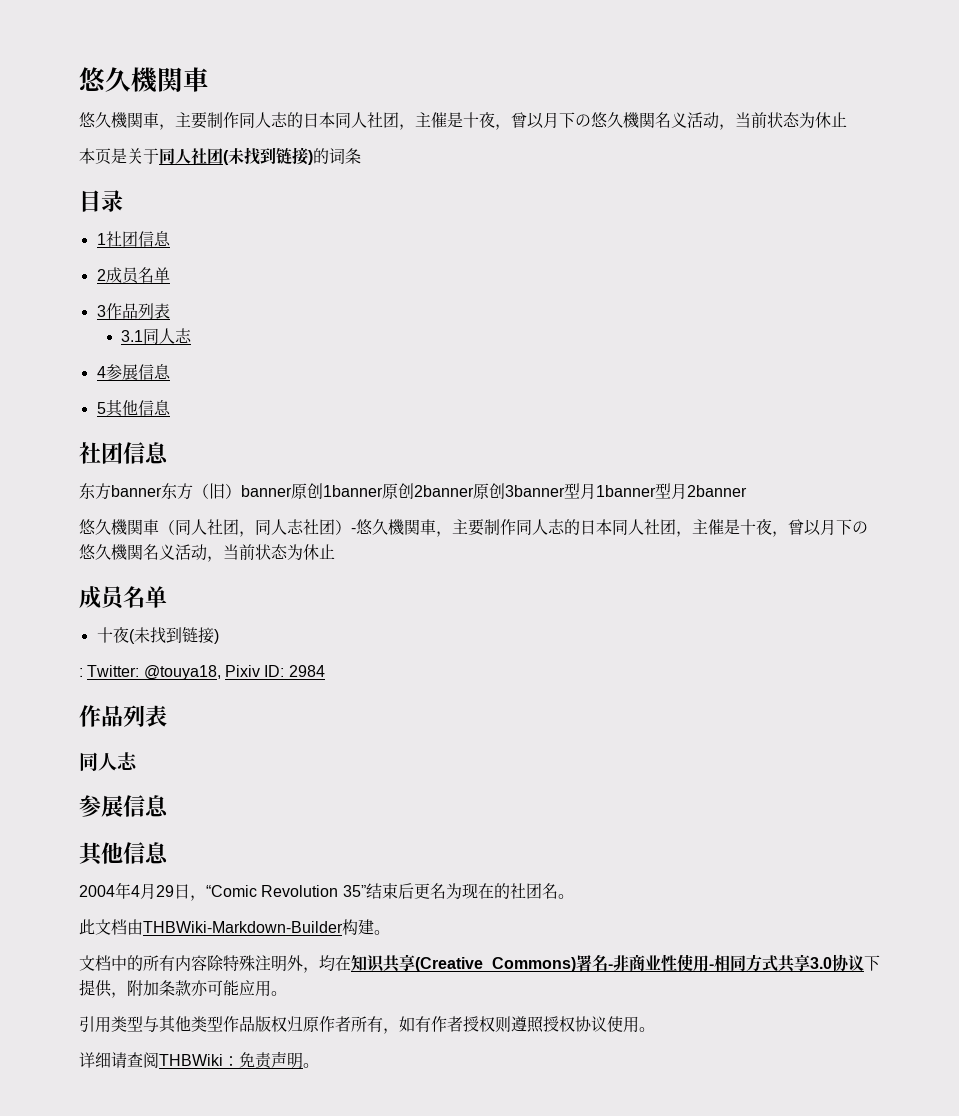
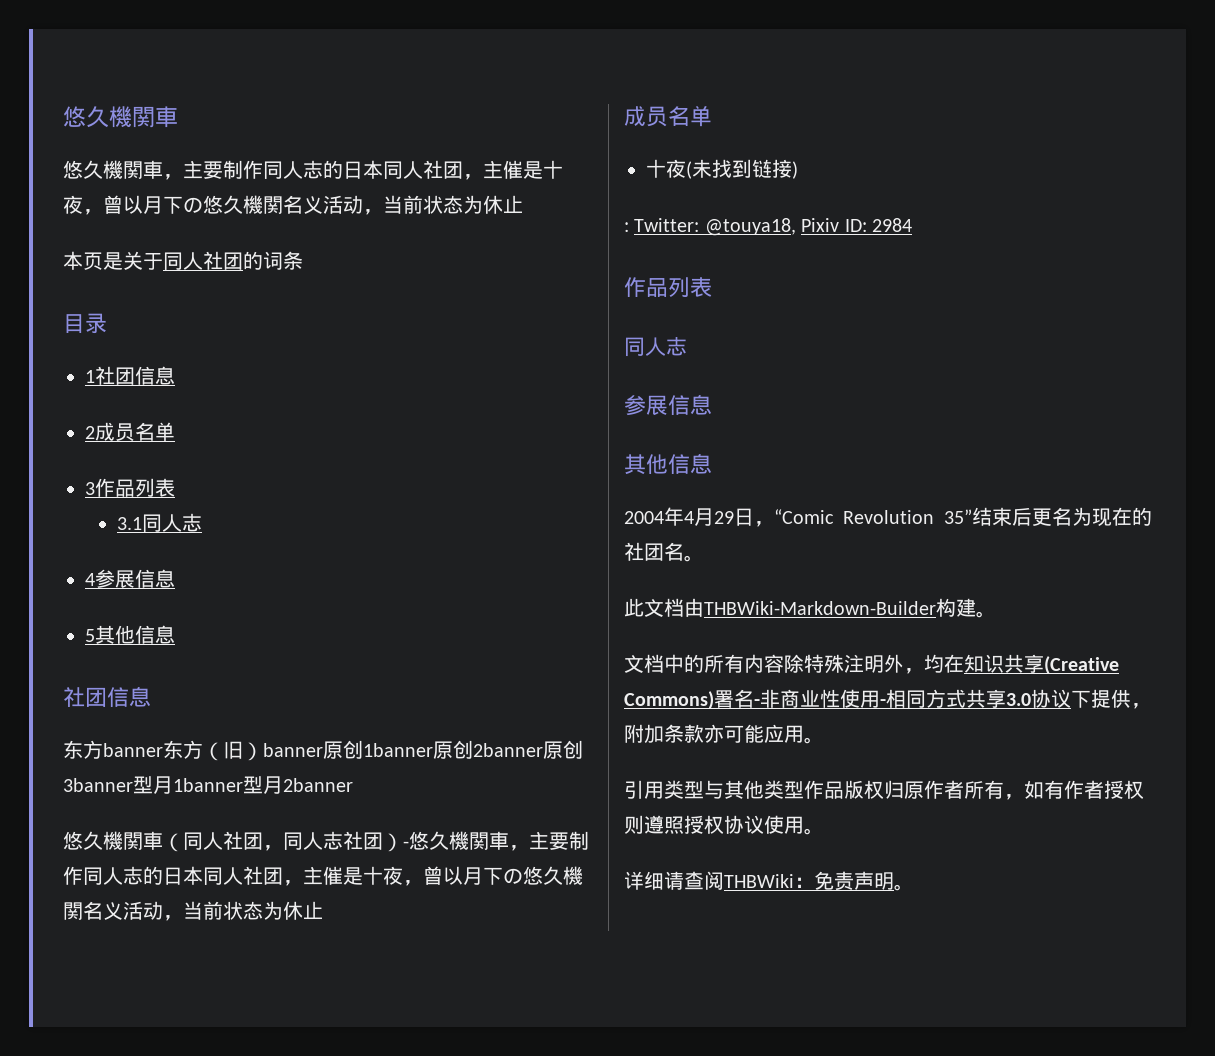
- 本页是关于同人社团(未找到链接)的词条
+ 本页是关于同人社团的词条

